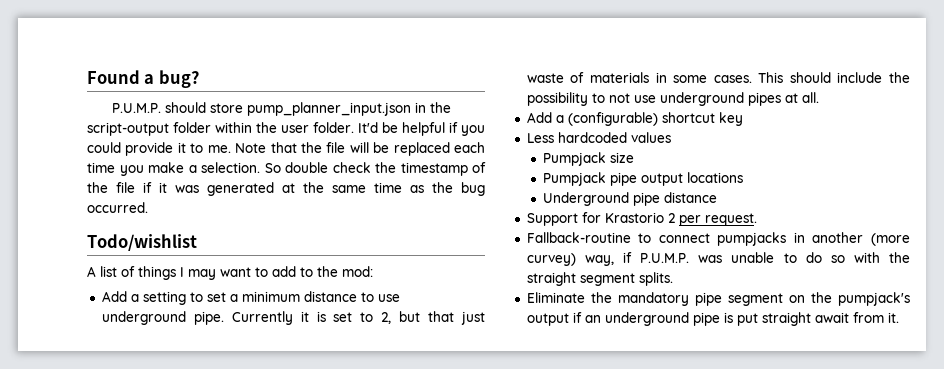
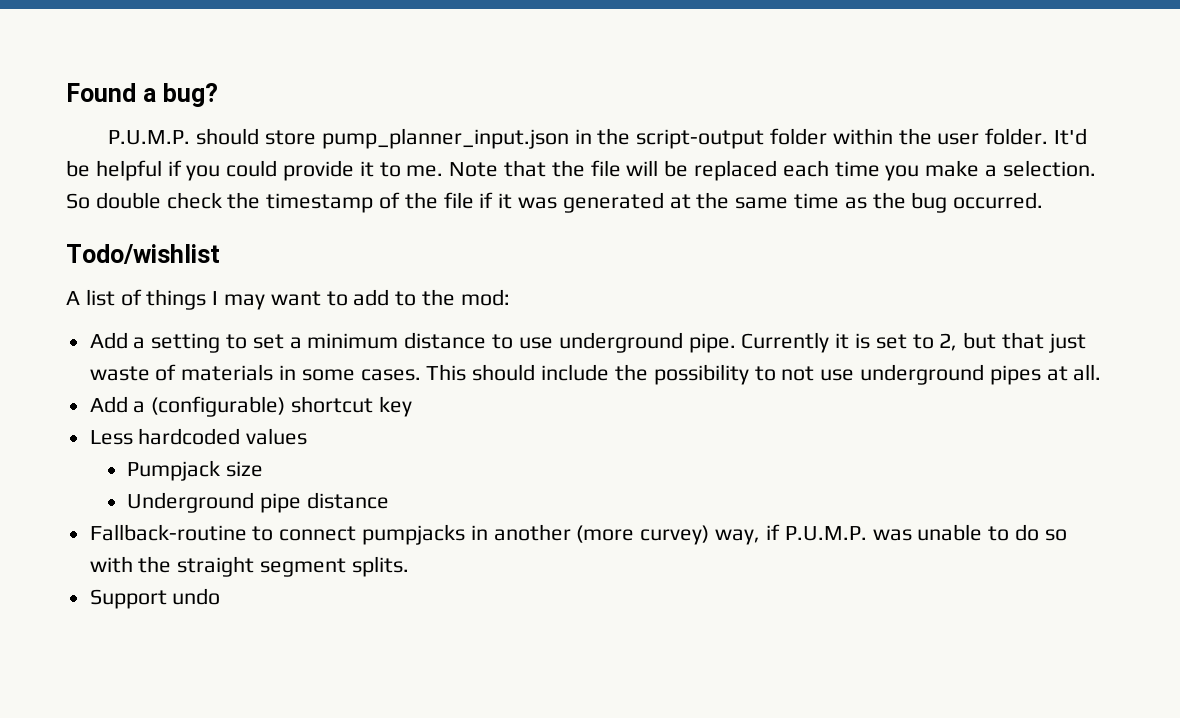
- Pumpjack pipe output locations
- Support for Krastorio 2 per request.
- Eliminate the mandatory pipe segment on the pumpjack's output if an underground pipe is put straight await from it.
+ Support undo

